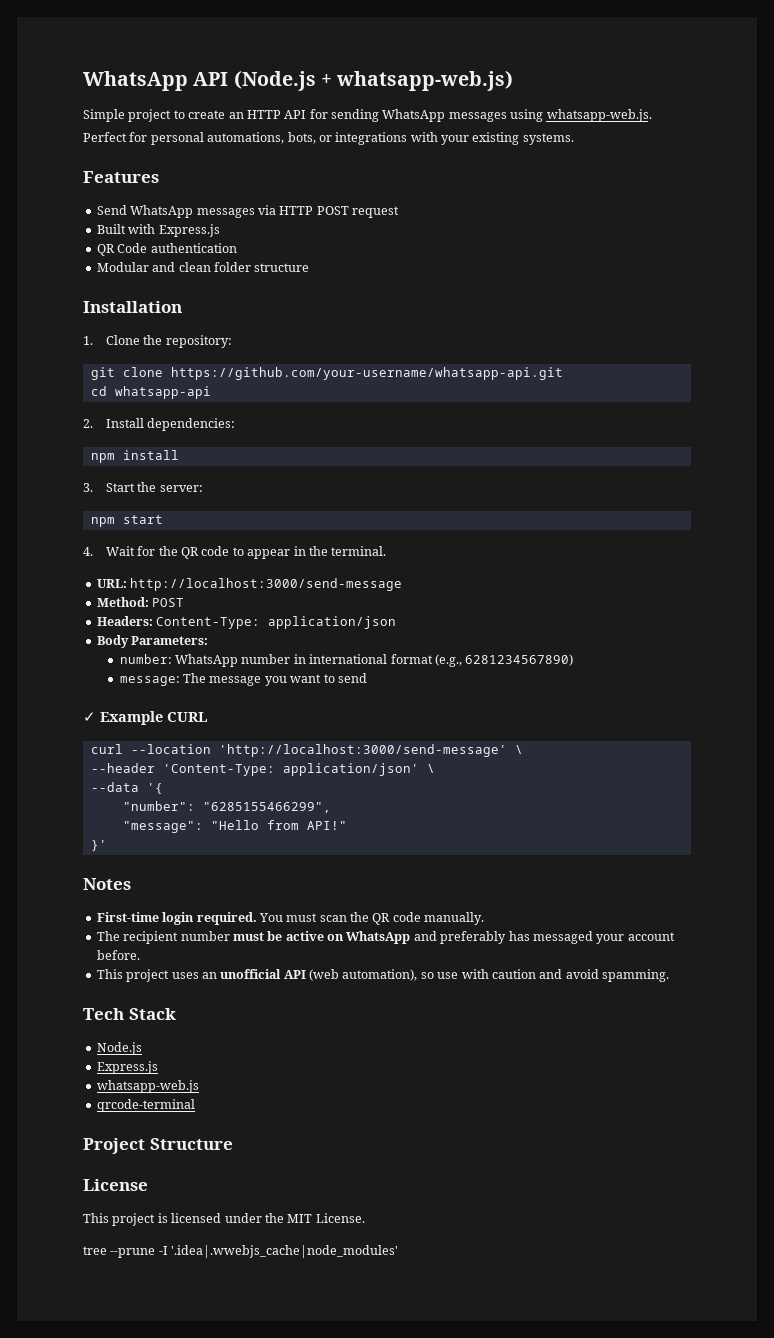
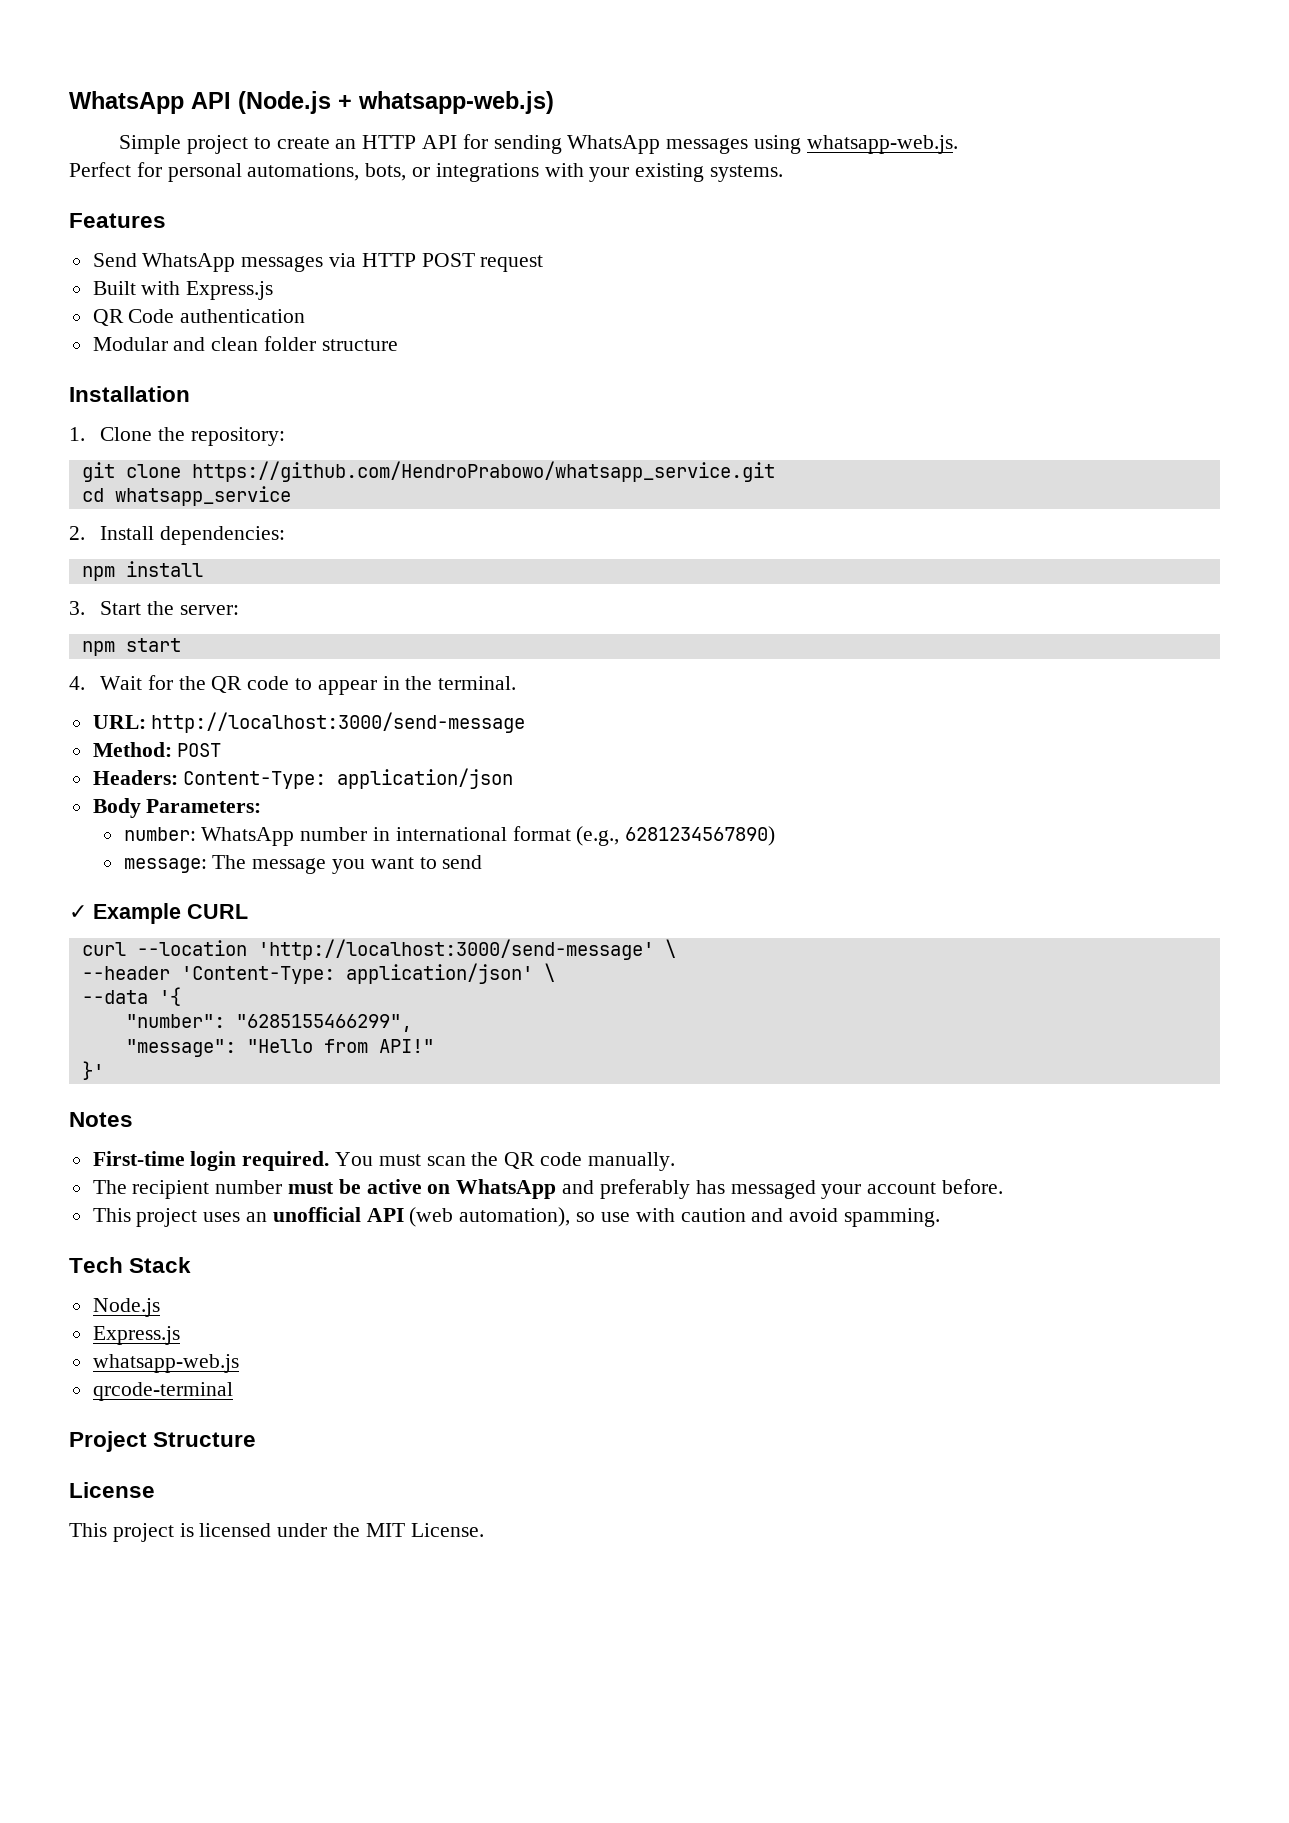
- git clone https://github.com/your-username/whatsapp-api.git
+ git clone https://github.com/HendroPrabowo/whatsapp_service.git
- cd whatsapp-api
+ cd whatsapp_service
- tree --prune -I '.idea|.wwebjs_cache|node_modules'

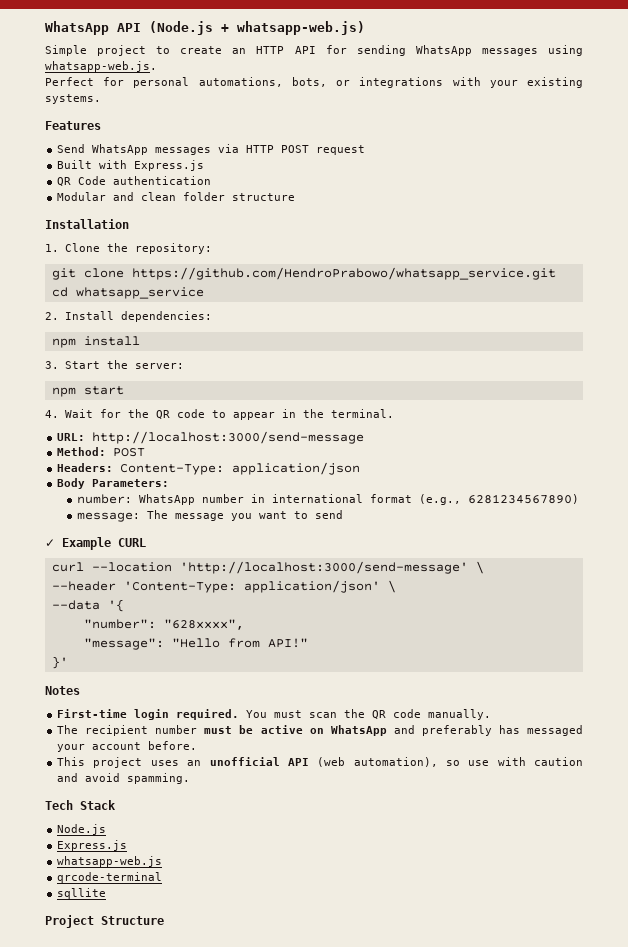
- "number": "6285155466299",
+ "number": "628xxxx",
+ sqllite
- License
- This project is licensed under the MIT License.

